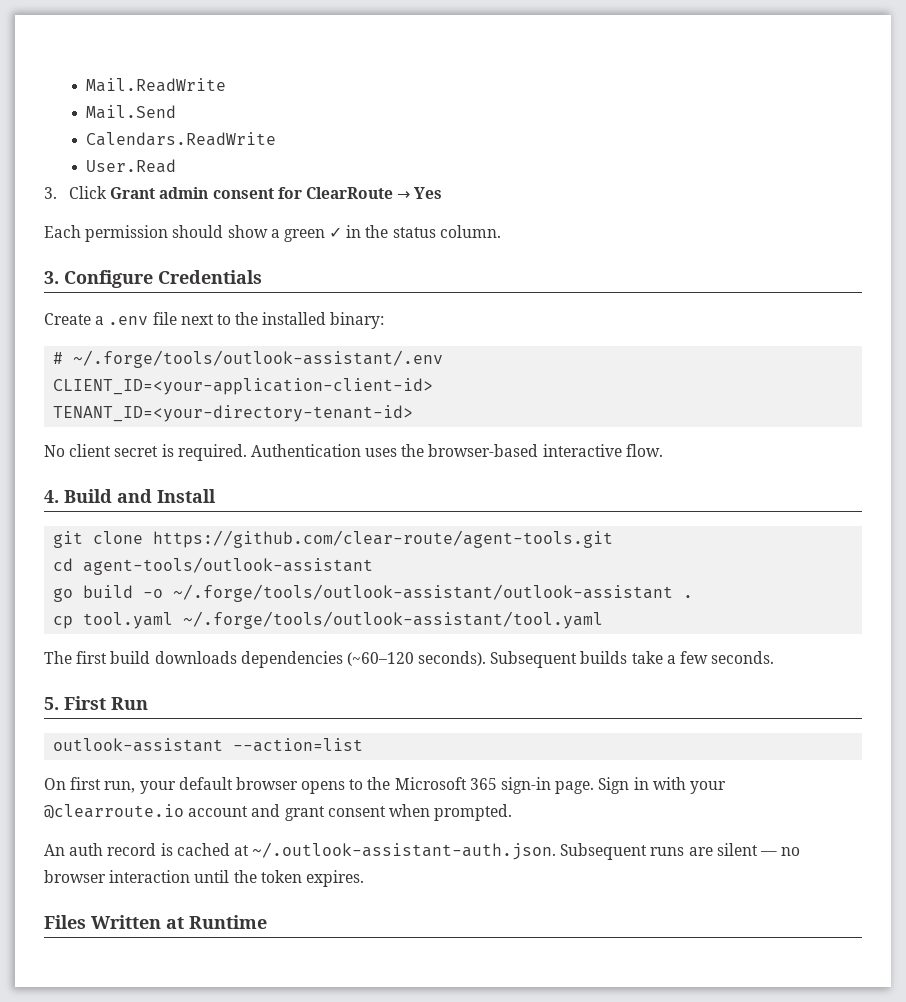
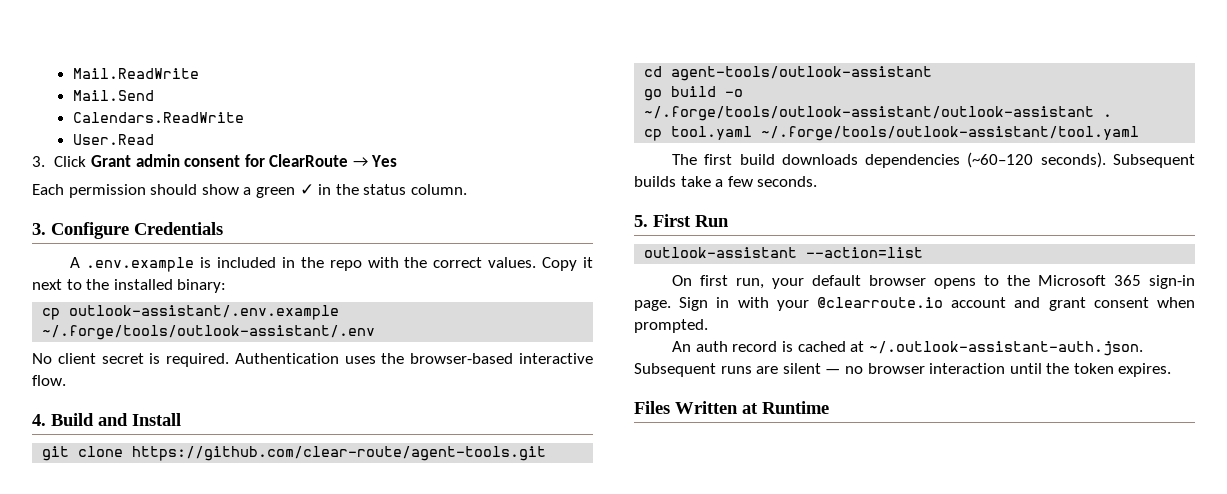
- Create a .env file next to the installed binary:
+ A .env.example is included in the repo with the correct values. Copy it next to the installed binary:
- # ~/.forge/tools/outlook-assistant/.env
+ cp outlook-assistant/.env.example ~/.forge/tools/outlook-assistant/.env
- CLIENT_ID=<your-application-client-id>
- TENANT_ID=<your-directory-tenant-id>

